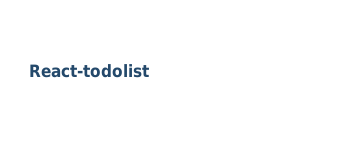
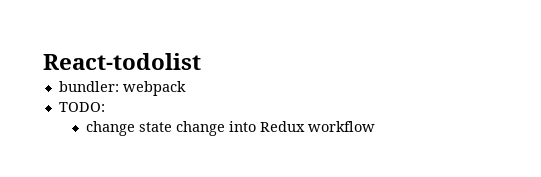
+ bundler: webpack
+ TODO:
+ change state change into Redux workflow

